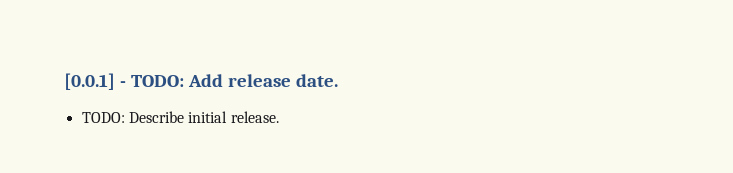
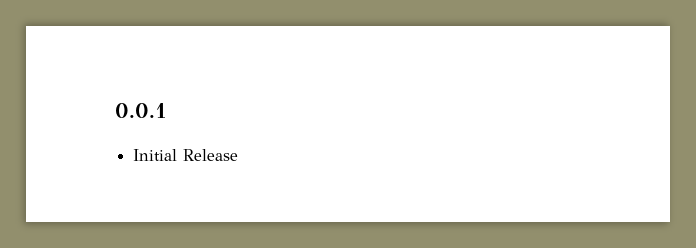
- [0.0.1] - TODO: Add release date.
- TODO: Describe initial release.
+ 0.0.1
+ Initial Release

